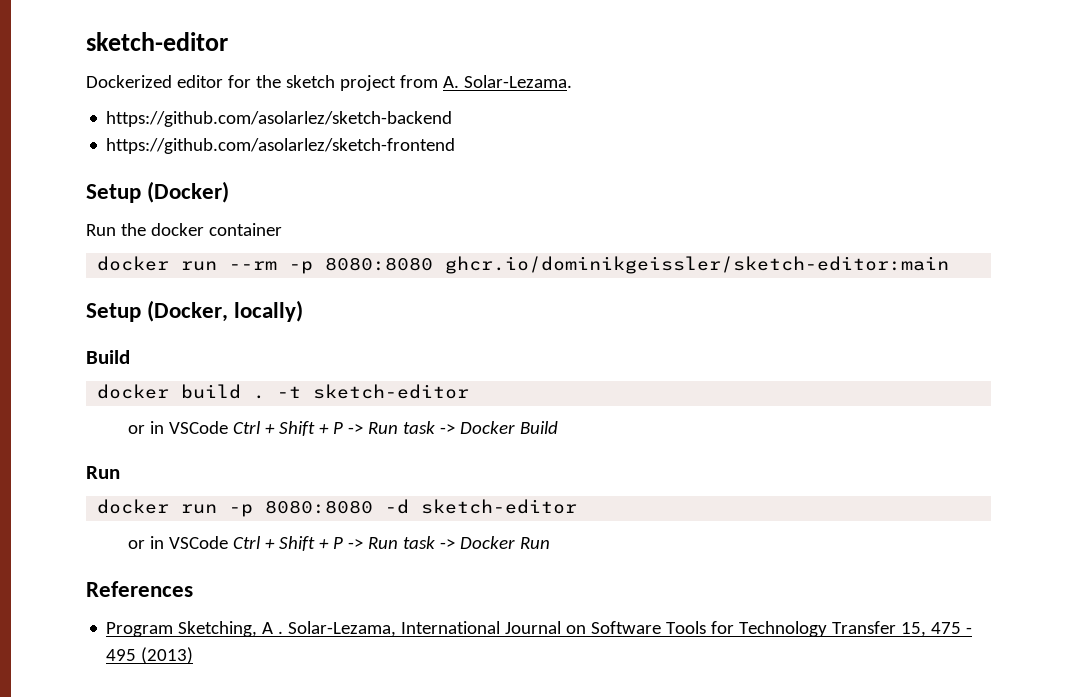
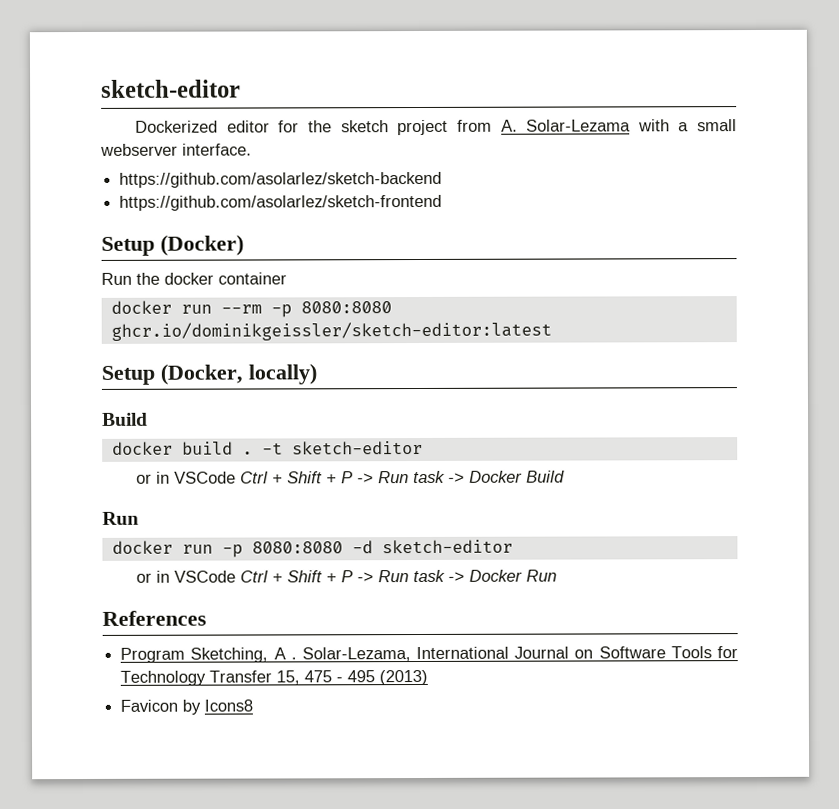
- Dockerized editor for the sketch project from A. Solar-Lezama.
+ Dockerized editor for the sketch project from A. Solar-Lezama with a small webserver interface.
- docker run --rm -p 8080:8080 ghcr.io/dominikgeissler/sketch-editor:main
+ docker run --rm -p 8080:8080 ghcr.io/dominikgeissler/sketch-editor:latest
+ Favicon by Icons8

